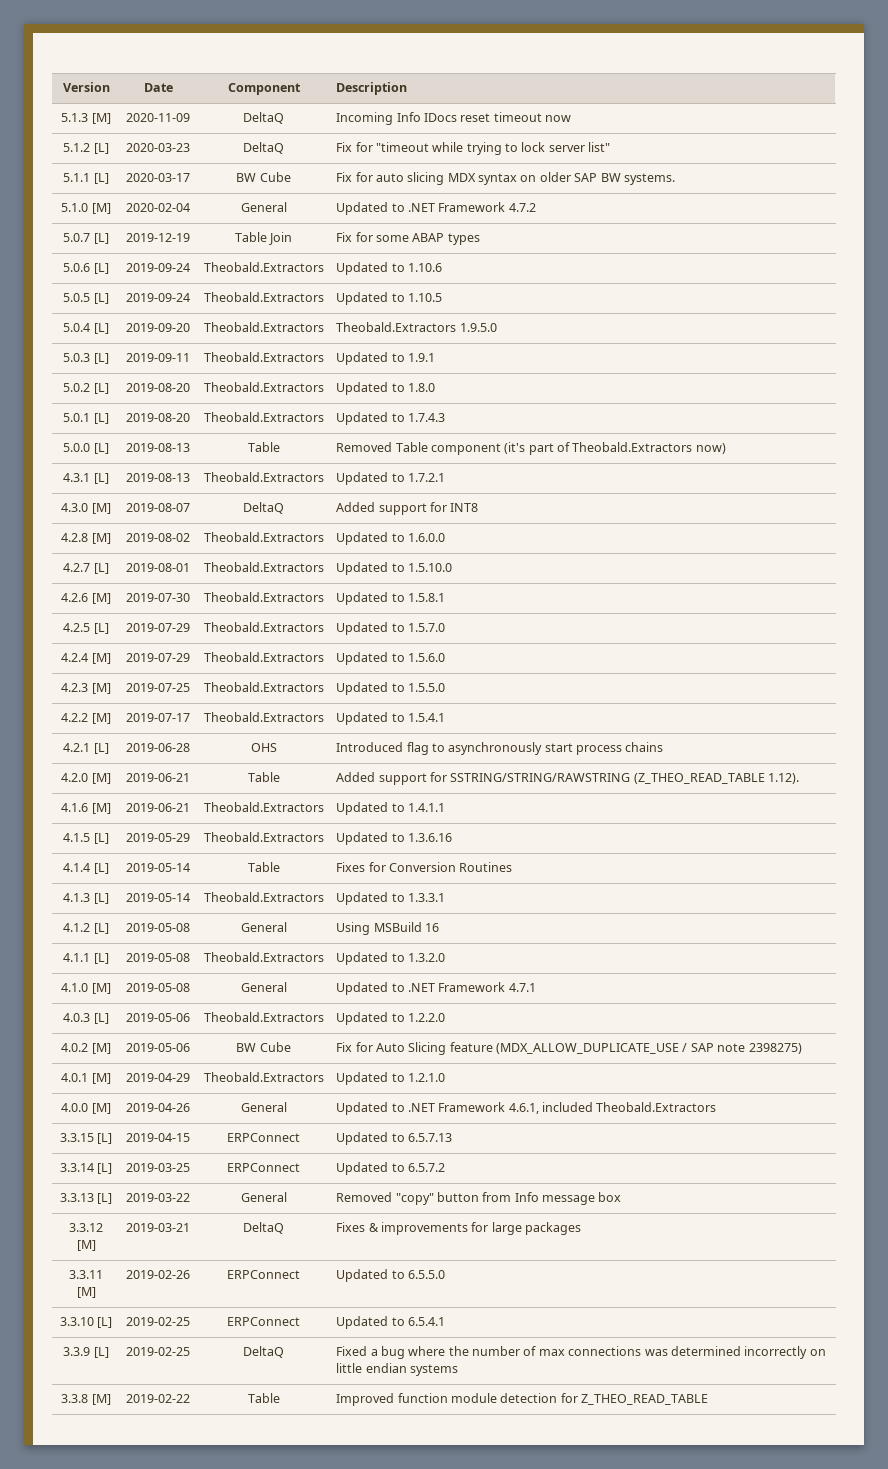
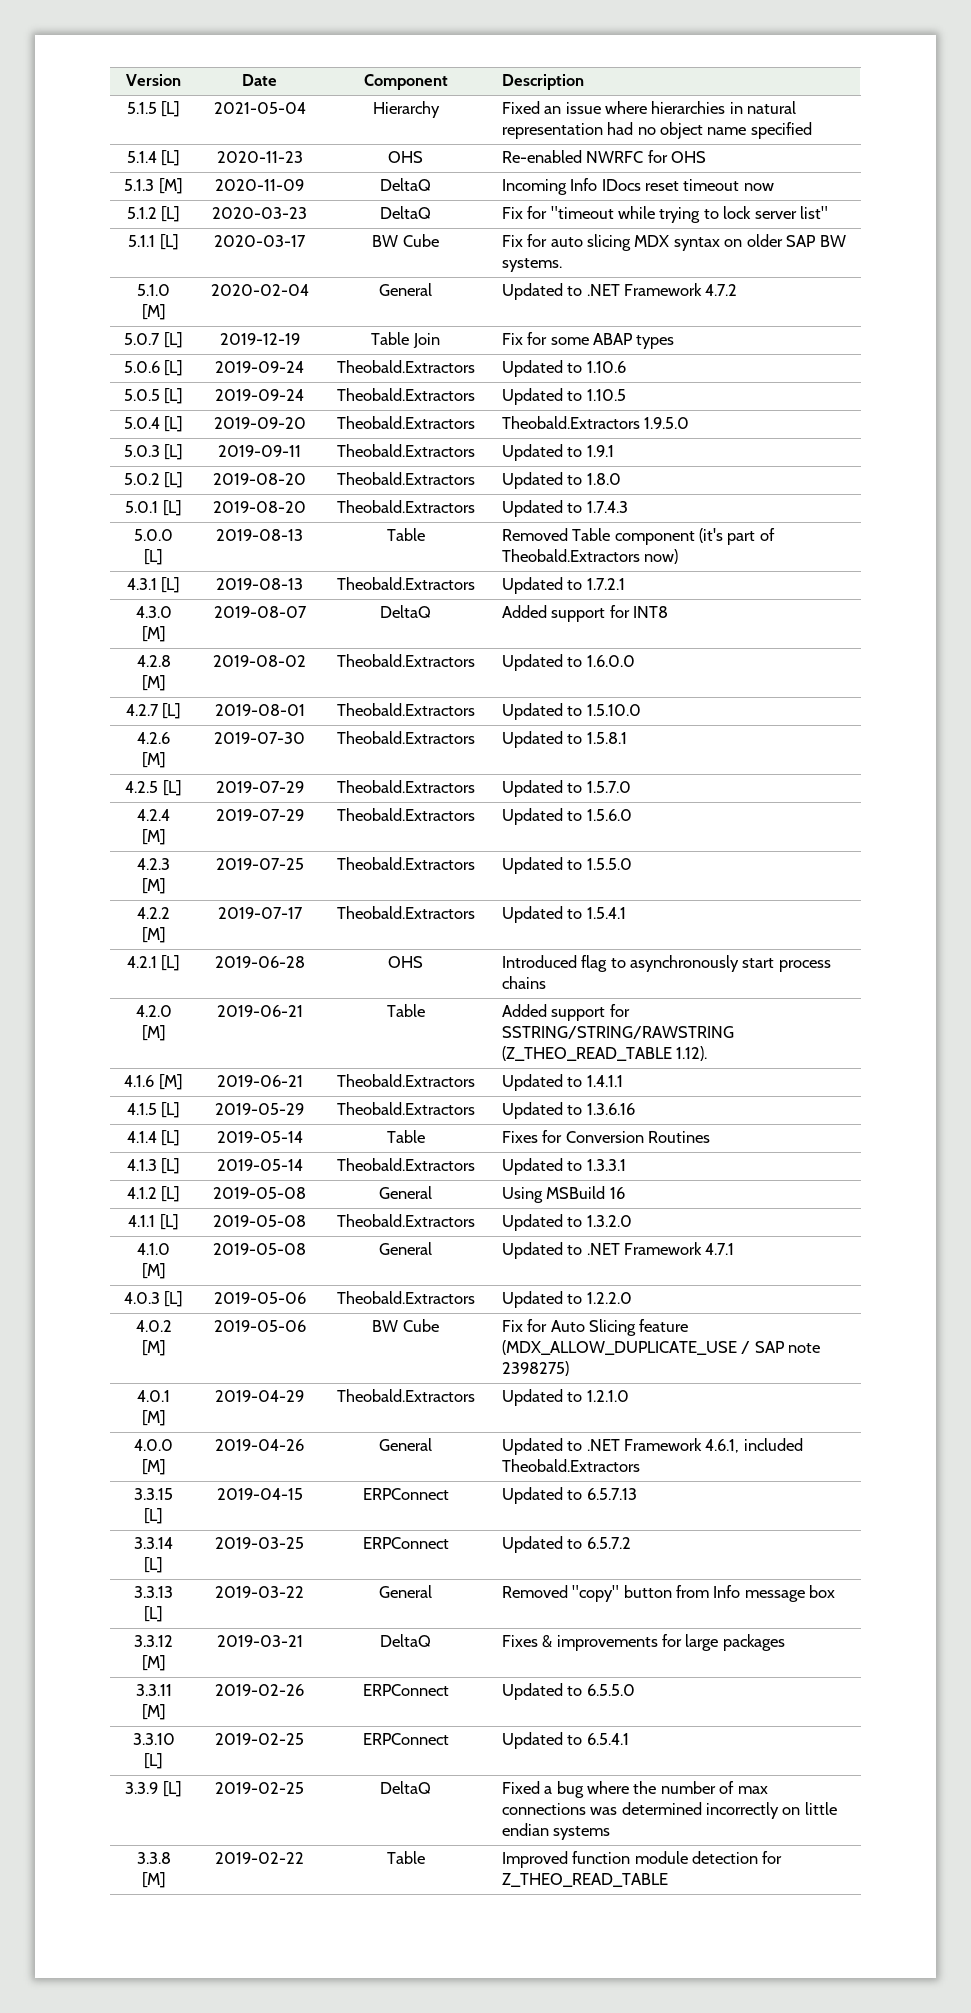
+ 5.1.5 [L] | 2021-05-04 | Hierarchy | Fixed an issue where hierarchies in natural representation had no object name specified
+ 5.1.4 [L] | 2020-11-23 | OHS | Re-enabled NWRFC for OHS

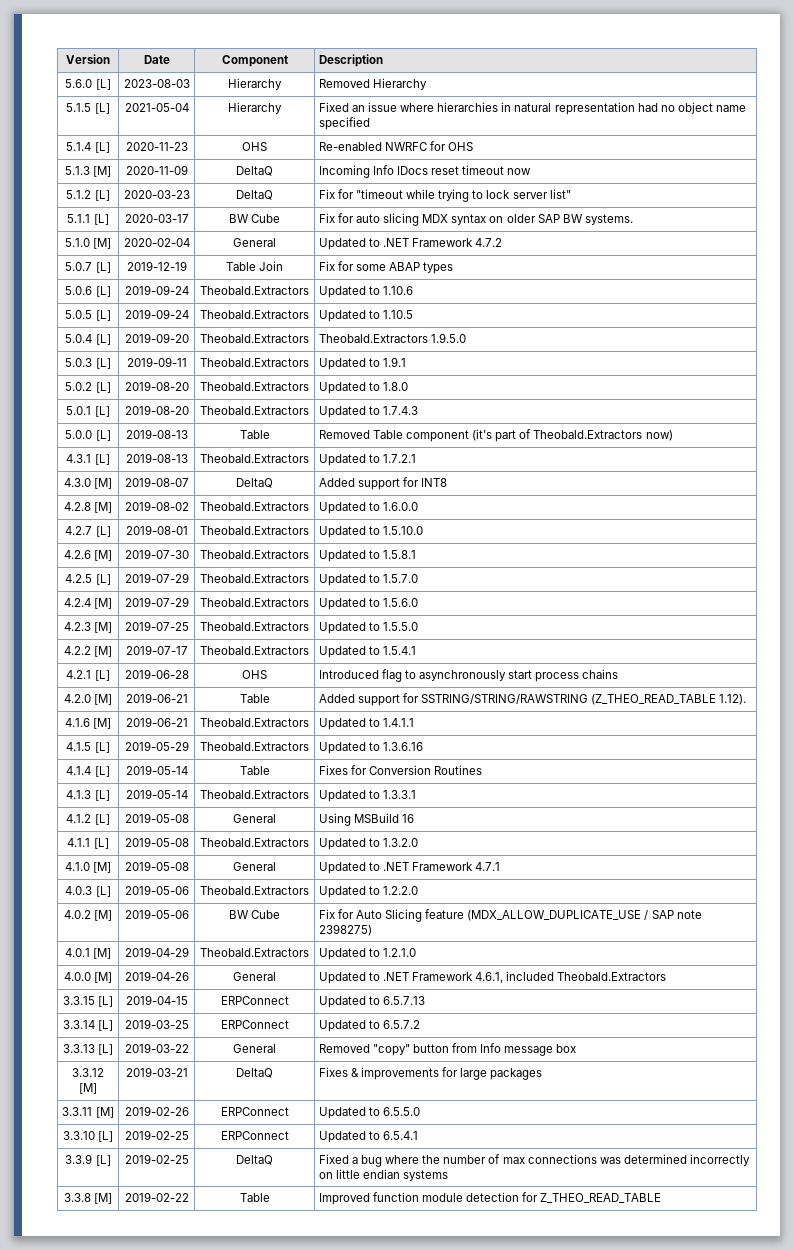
+ 5.6.0 [L] | 2023-08-03 | Hierarchy | Removed Hierarchy

